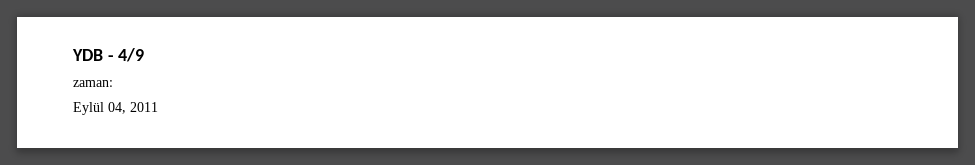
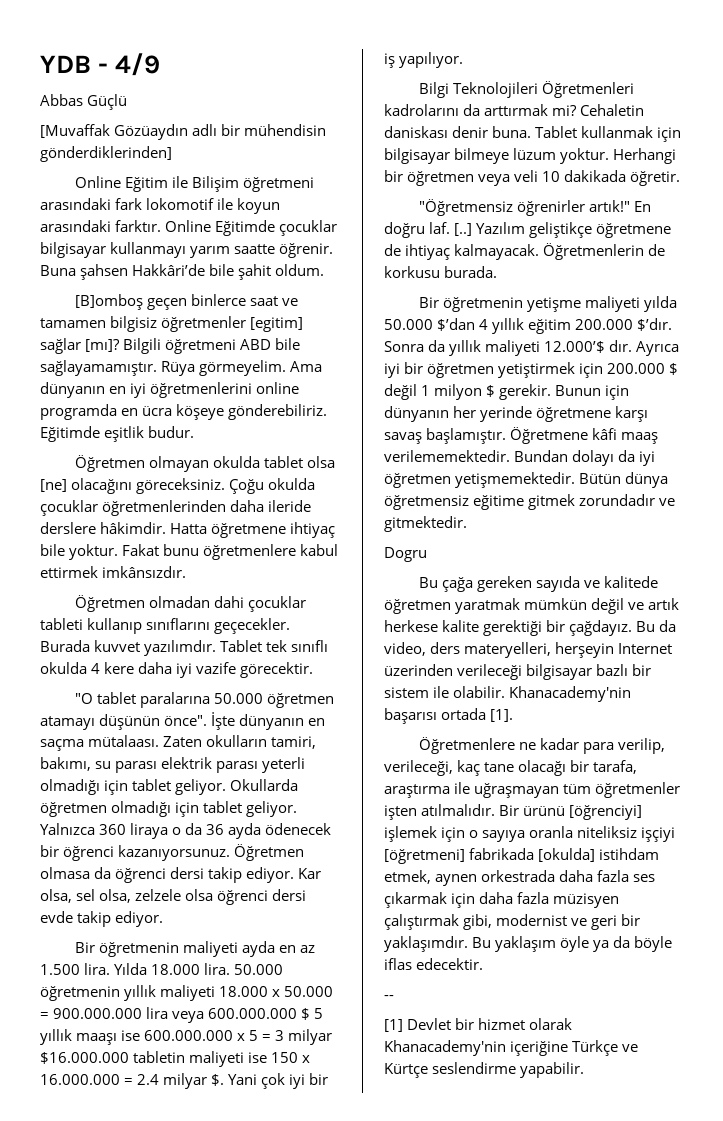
- zaman:
- Eylül 04, 2011
+ Abbas Güçlü
+ [Muvaffak Gözüaydın adlı bir mühendisin gönderdiklerinden]
+ Online Eğitim ile Bilişim öğretmeni arasındaki fark lokomotif ile koyun arasındaki farktır. Online Eğitimde çocuklar bilgisayar kullanmayı yarım saatte öğrenir. Buna şahsen Hakkâri’de bile şahit oldum.
+ [B]omboş geçen binlerce saat ve tamamen bilgisiz öğretmenler [egitim] sağlar [mı]? Bilgili öğretmeni ABD bile sağlayamamıştır. Rüya görmeyelim. Ama dünyanın en iyi öğretmenlerini online programda en ücra köşeye gönderebiliriz. Eğitimde eşitlik budur.
+ Öğretmen olmayan okulda tablet olsa [ne] olacağını göreceksiniz. Çoğu okulda çocuklar öğretmenlerinden daha ileride derslere hâkimdir. Hatta öğretmene ihtiyaç bile yoktur. Fakat bunu öğretmenlere kabul ettirmek imkânsızdır.
+ Öğretmen olmadan dahi çocuklar tableti kullanıp sınıflarını geçecekler. Burada kuvvet yazılımdır. Tablet tek sınıflı okulda 4 kere daha iyi vazife görecektir.
+ "O tablet paralarına 50.000 öğretmen atamayı düşünün önce". İşte dünyanın en saçma mütalaası. Zaten okulların tamiri, bakımı, su parası elektrik parası yeterli olmadığı için tablet geliyor. Okullarda öğretmen olmadığı için tablet geliyor. Yalnızca 360 liraya o da 36 ayda ödenecek bir öğrenci kazanıyorsunuz. Öğretmen olmasa da öğrenci dersi takip ediyor. Kar olsa, sel olsa, zelzele olsa öğrenci dersi evde takip ediyor.
+ Bir öğretmenin maliyeti ayda en az 1.500 lira. Yılda 18.000 lira. 50.000 öğretmenin yıllık maliyeti 18.000 x 50.000 = 900.000.000 lira veya 600.000.000 $ 5 yıllık maaşı ise 600.000.000 x 5 = 3 milyar $16.000.000 tabletin maliyeti ise 150 x 16.000.000 = 2.4 milyar $. Yani çok iyi bir iş yapılıyor.
+ Bilgi Teknolojileri Öğretmenleri kadrolarını da arttırmak mi? Cehaletin daniskası denir buna. Tablet kullanmak için bilgisayar bilmeye lüzum yoktur. Herhangi bir öğretmen veya veli 10 dakikada öğretir.
+ "Öğretmensiz öğrenirler artık!" En doğru laf. [..] Yazılım geliştikçe öğretmene de ihtiyaç kalmayacak. Öğretmenlerin de korkusu burada.
+ Bir öğretmenin yetişme maliyeti yılda 50.000 $’dan 4 yıllık eğitim 200.000 $’dır. Sonra da yıllık maliyeti 12.000’$ dır. Ayrıca iyi bir öğretmen yetiştirmek için 200.000 $ değil 1 milyon $ gerekir. Bunun için dünyanın her yerinde öğretmene karşı savaş başlamıştır. Öğretmene kâfi maaş verilememektedir. Bundan dolayı da iyi öğretmen yetişmemektedir. Bütün dünya öğretmensiz eğitime gitmek zorundadır ve gitmektedir.
+ Dogru
+ Bu çağa gereken sayıda ve kalitede öğretmen yaratmak mümkün değil ve artık herkese kalite gerektiği bir çağdayız. Bu da video, ders materyelleri, herşeyin Internet üzerinden verileceği bilgisayar bazlı bir sistem ile olabilir. Khanacademy'nin başarısı ortada [1].
+ Öğretmenlere ne kadar para verilip, verileceği, kaç tane olacağı bir tarafa, araştırma ile uğraşmayan tüm öğretmenler işten atılmalıdır. Bir ürünü [öğrenciyi] işlemek için o sayıya oranla niteliksiz işçiyi [öğretmeni] fabrikada [okulda] istihdam etmek, aynen orkestrada daha fazla ses çıkarmak için daha fazla müzisyen çalıştırmak gibi, modernist ve geri bir yaklaşımdır. Bu yaklaşım öyle ya da böyle iflas edecektir.
+ --
+ [1] Devlet bir hizmet olarak Khanacademy'nin içeriğine Türkçe ve Kürtçe seslendirme yapabilir.

